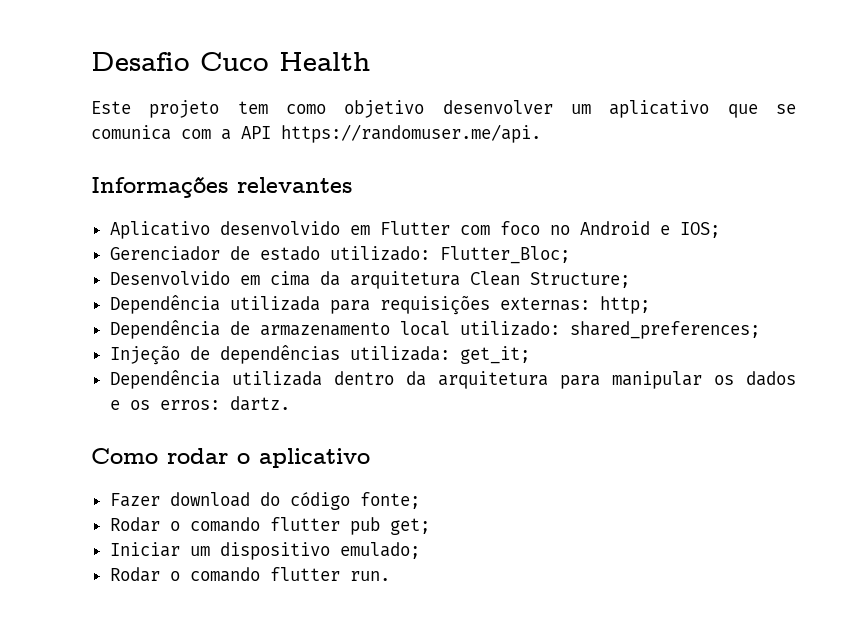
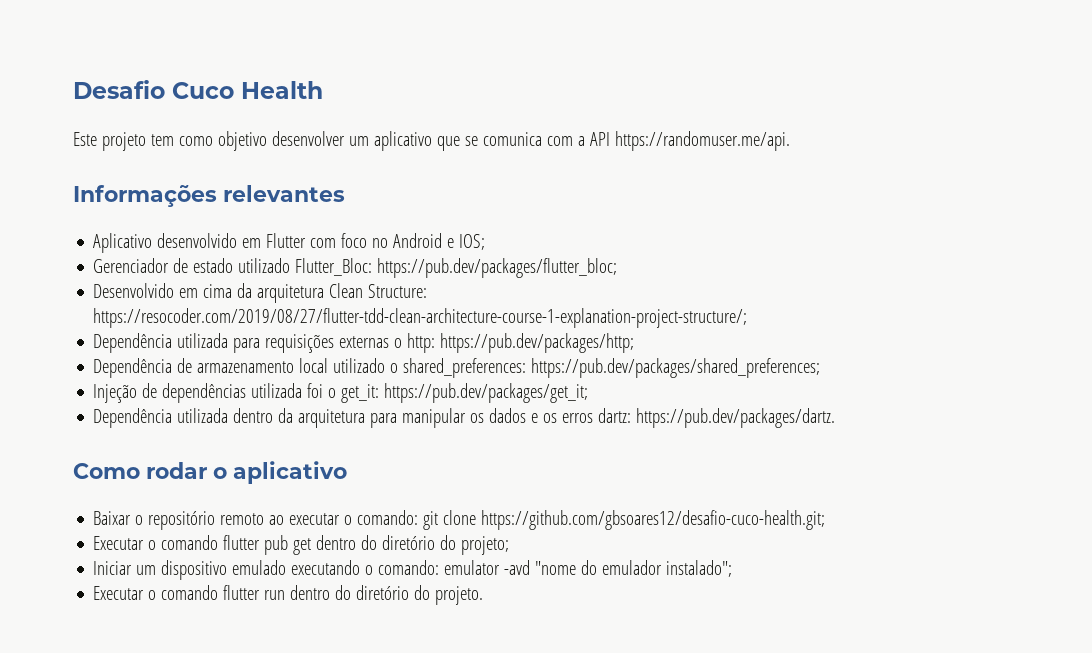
- Gerenciador de estado utilizado: Flutter_Bloc;
+ Gerenciador de estado utilizado Flutter_Bloc: https://pub.dev/packages/flutter_bloc;
- Desenvolvido em cima da arquitetura Clean Structure;
+ Desenvolvido em cima da arquitetura Clean Structure: https://resocoder.com/2019/08/27/flutter-tdd-clean-architecture-course-1-explanation-project-structure/;
- Dependência utilizada para requisições externas: http;
+ Dependência utilizada para requisições externas o http: https://pub.dev/packages/http;
- Dependência de armazenamento local utilizado: shared_preferences;
+ Dependência de armazenamento local utilizado o shared_preferences: https://pub.dev/packages/shared_preferences;
- Injeção de dependências utilizada: get_it;
+ Injeção de dependências utilizada foi o get_it: https://pub.dev/packages/get_it;
- Dependência utilizada dentro da arquitetura para manipular os dados e os erros: dartz.
+ Dependência utilizada dentro da arquitetura para manipular os dados e os erros dartz: https://pub.dev/packages/dartz.
- Fazer download do código fonte;
- Rodar o comando flutter pub get;
- Iniciar um dispositivo emulado;
- Rodar o comando flutter run.
+ Baixar o repositório remoto ao executar o comando: git clone https://github.com/gbsoares12/desafio-cuco-health.git;
+ Executar o comando flutter pub get dentro do diretório do projeto;
+ Iniciar um dispositivo emulado executando o comando: emulator -avd "nome do emulador instalado";
+ Executar o comando flutter run dentro do diretório do projeto.

